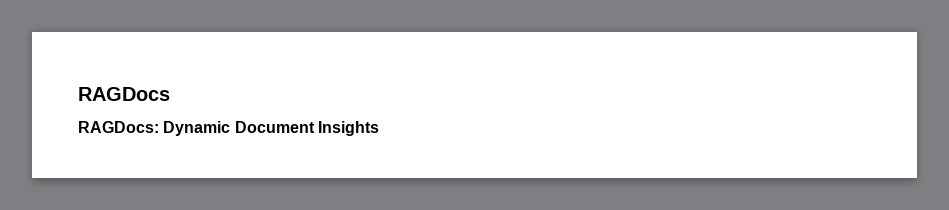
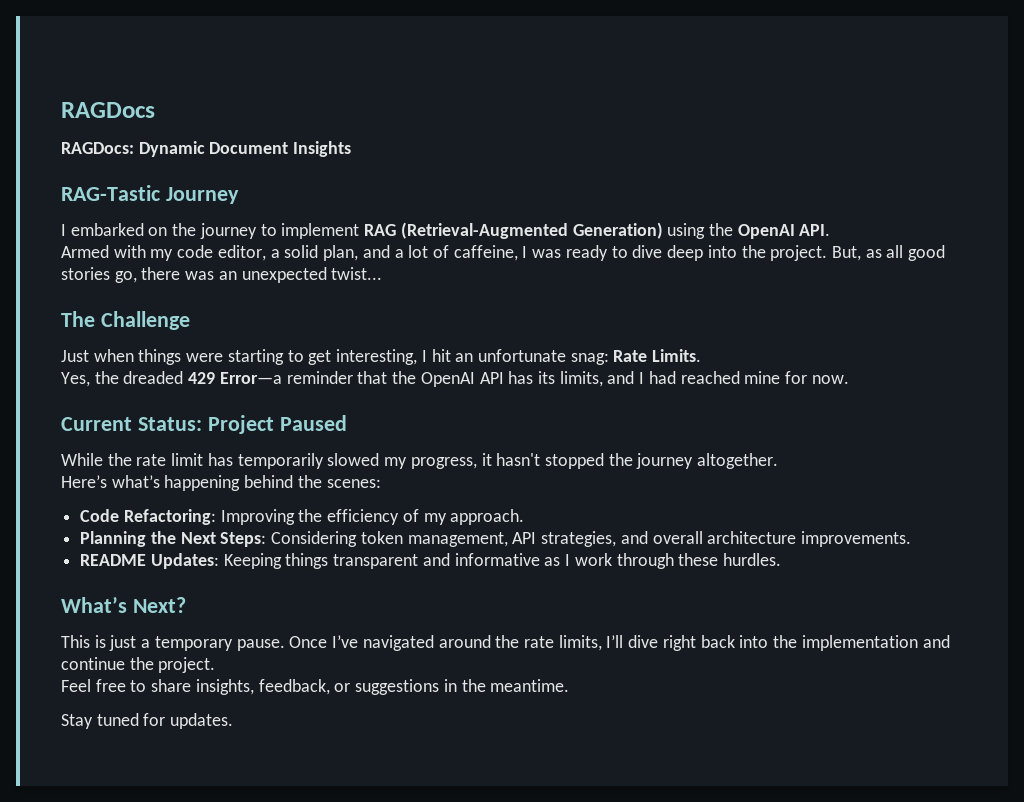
+ RAG-Tastic Journey
+ I embarked on the journey to implement RAG (Retrieval-Augmented Generation) using the OpenAI API.
+ Armed with my code editor, a solid plan, and a lot of caffeine, I was ready to dive deep into the project. But, as all good stories go, there was an unexpected twist...
+ The Challenge
+ Just when things were starting to get interesting, I hit an unfortunate snag: Rate Limits.
+ Yes, the dreaded 429 Error—a reminder that the OpenAI API has its limits, and I had reached mine for now.
+ Current Status: Project Paused
+ While the rate limit has temporarily slowed my progress, it hasn't stopped the journey altogether.
+ Here’s what’s happening behind the scenes:
+ Code Refactoring: Improving the efficiency of my approach.
+ Planning the Next Steps: Considering token management, API strategies, and overall architecture improvements.
+ README Updates: Keeping things transparent and informative as I work through these hurdles.
+ What’s Next?
+ This is just a temporary pause. Once I’ve navigated around the rate limits, I’ll dive right back into the implementation and continue the project.
+ Feel free to share insights, feedback, or suggestions in the meantime.
+ Stay tuned for updates.

